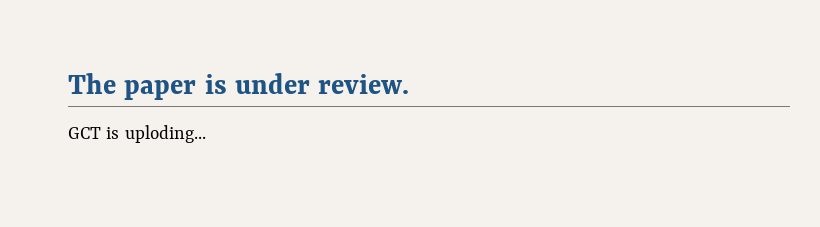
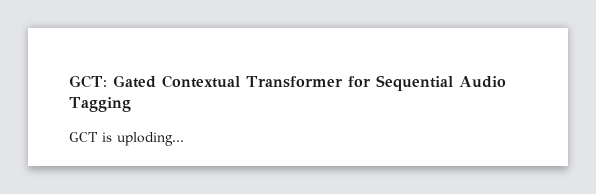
- The paper is under review.
+ GCT: Gated Contextual Transformer for Sequential Audio Tagging

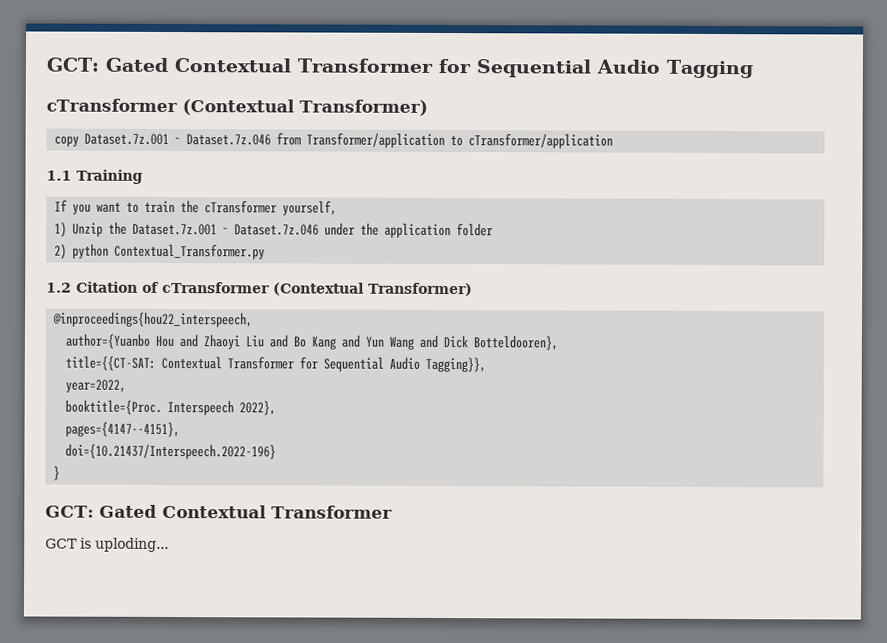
  GCT: Gated Contextual Transformer for Sequential Audio Tagging
+ cTransformer (Contextual Transformer)
+ copy Dataset.7z.001 ~ Dataset.7z.046 from Transformer/application to cTransformer/application
+ 1.1 Training
+ If you want to train the cTransformer yourself,
+ 1) Unzip the Dataset.7z.001 ~ Dataset.7z.046 under the application folder
+ 2) python Contextual_Transformer.py
+ 1.2 Citation of cTransformer (Contextual Transformer)
+ @inproceedings{hou22_interspeech,
+ author={Yuanbo Hou and Zhaoyi Liu and Bo Kang and Yun Wang and Dick Botteldooren},
+ title={{CT-SAT: Contextual Transformer for Sequential Audio Tagging}},
+ year=2022,
+ booktitle={Proc. Interspeech 2022},
+ pages={4147--4151},
+ doi={10.21437/Interspeech.2022-196}
+ }
+ GCT: Gated Contextual Transformer

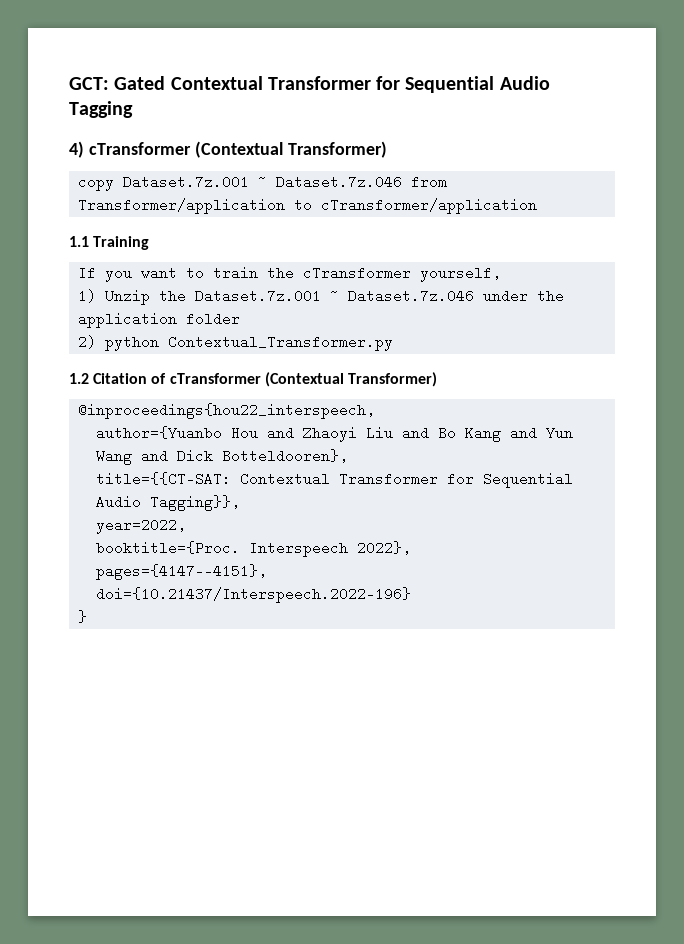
  GCT: Gated Contextual Transformer for Sequential Audio Tagging
- cTransformer (Contextual Transformer)
+ 4) cTransformer (Contextual Transformer)
  }
- GCT: Gated Contextual Transformer
- GCT is uploding...

